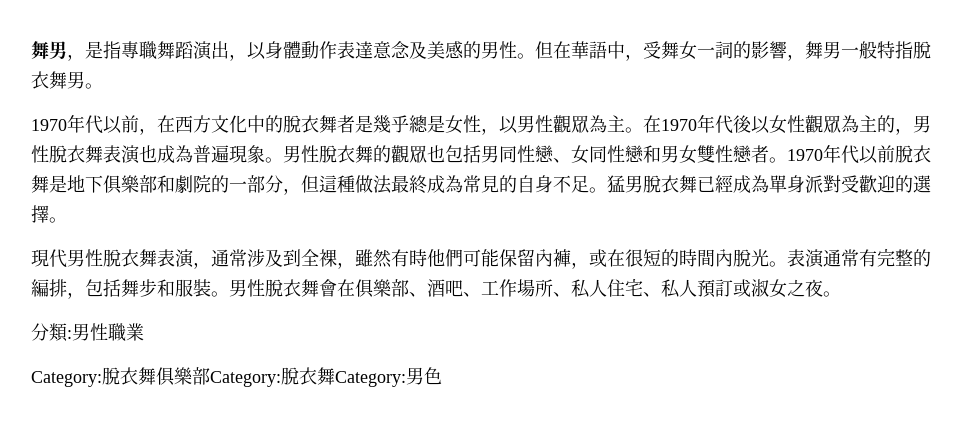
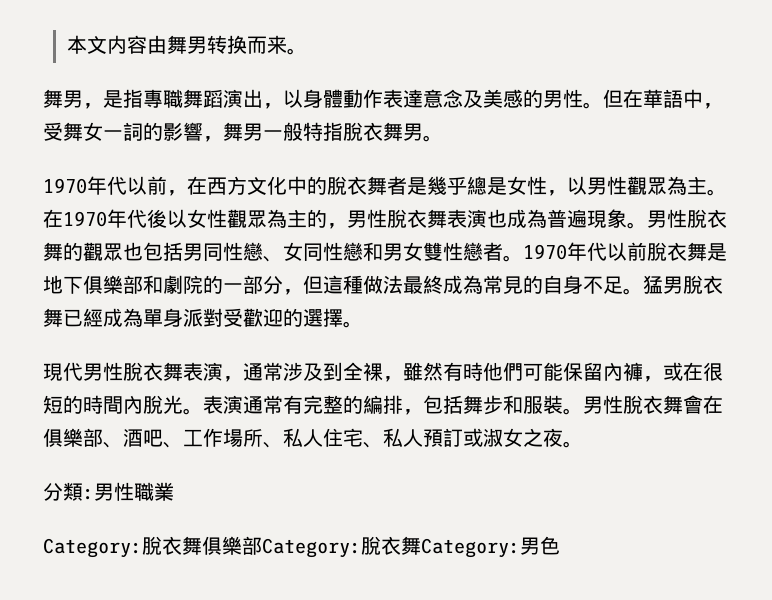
+ 本文内容由舞男转换而来。

